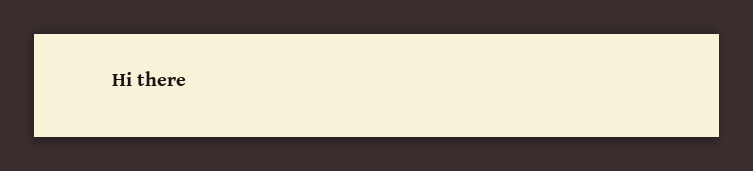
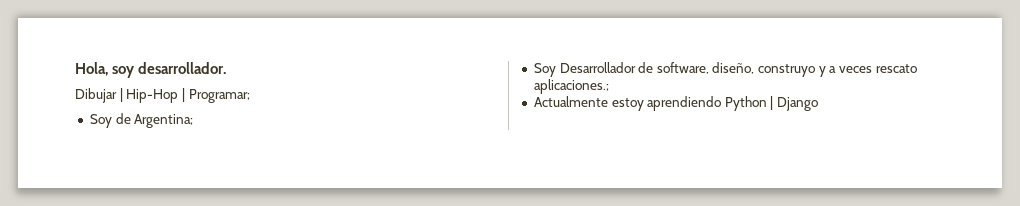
- Hi there
+ Hola, soy desarrollador.
+ Dibujar | Hip-Hop | Programar;
+ Soy de Argentina;
+ Soy Desarrollador de software, diseño, construyo y a veces rescato aplicaciones.;
+ Actualmente estoy aprendiendo Python | Django

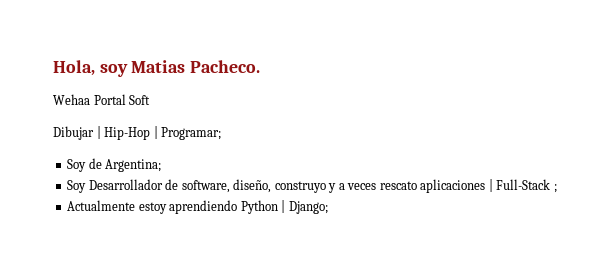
- Hola, soy desarrollador.
+ Hola, soy Matias Pacheco.
+ Wehaa Portal Soft
- Soy Desarrollador de software, diseño, construyo y a veces rescato aplicaciones.;
+ Soy Desarrollador de software, diseño, construyo y a veces rescato aplicaciones | Full-Stack ;
- Actualmente estoy aprendiendo Python | Django
+ Actualmente estoy aprendiendo Python | Django;

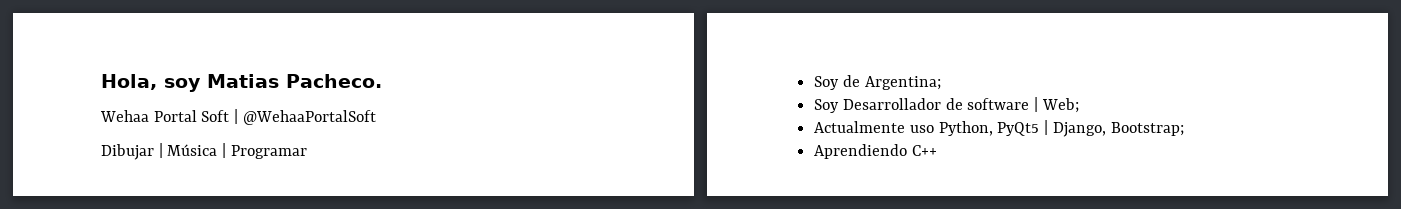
- Wehaa Portal Soft
+ Wehaa Portal Soft | @WehaaPortalSoft
- Dibujar | Hip-Hop | Programar;
+ Dibujar | Música | Programar
- Soy Desarrollador de software, diseño, construyo y a veces rescato aplicaciones | Full-Stack ;
- Actualmente estoy aprendiendo Python | Django;
+ Soy Desarrollador de software | Web;
+ Actualmente uso Python, PyQt5 | Django, Bootstrap;
+ Aprendiendo C++

